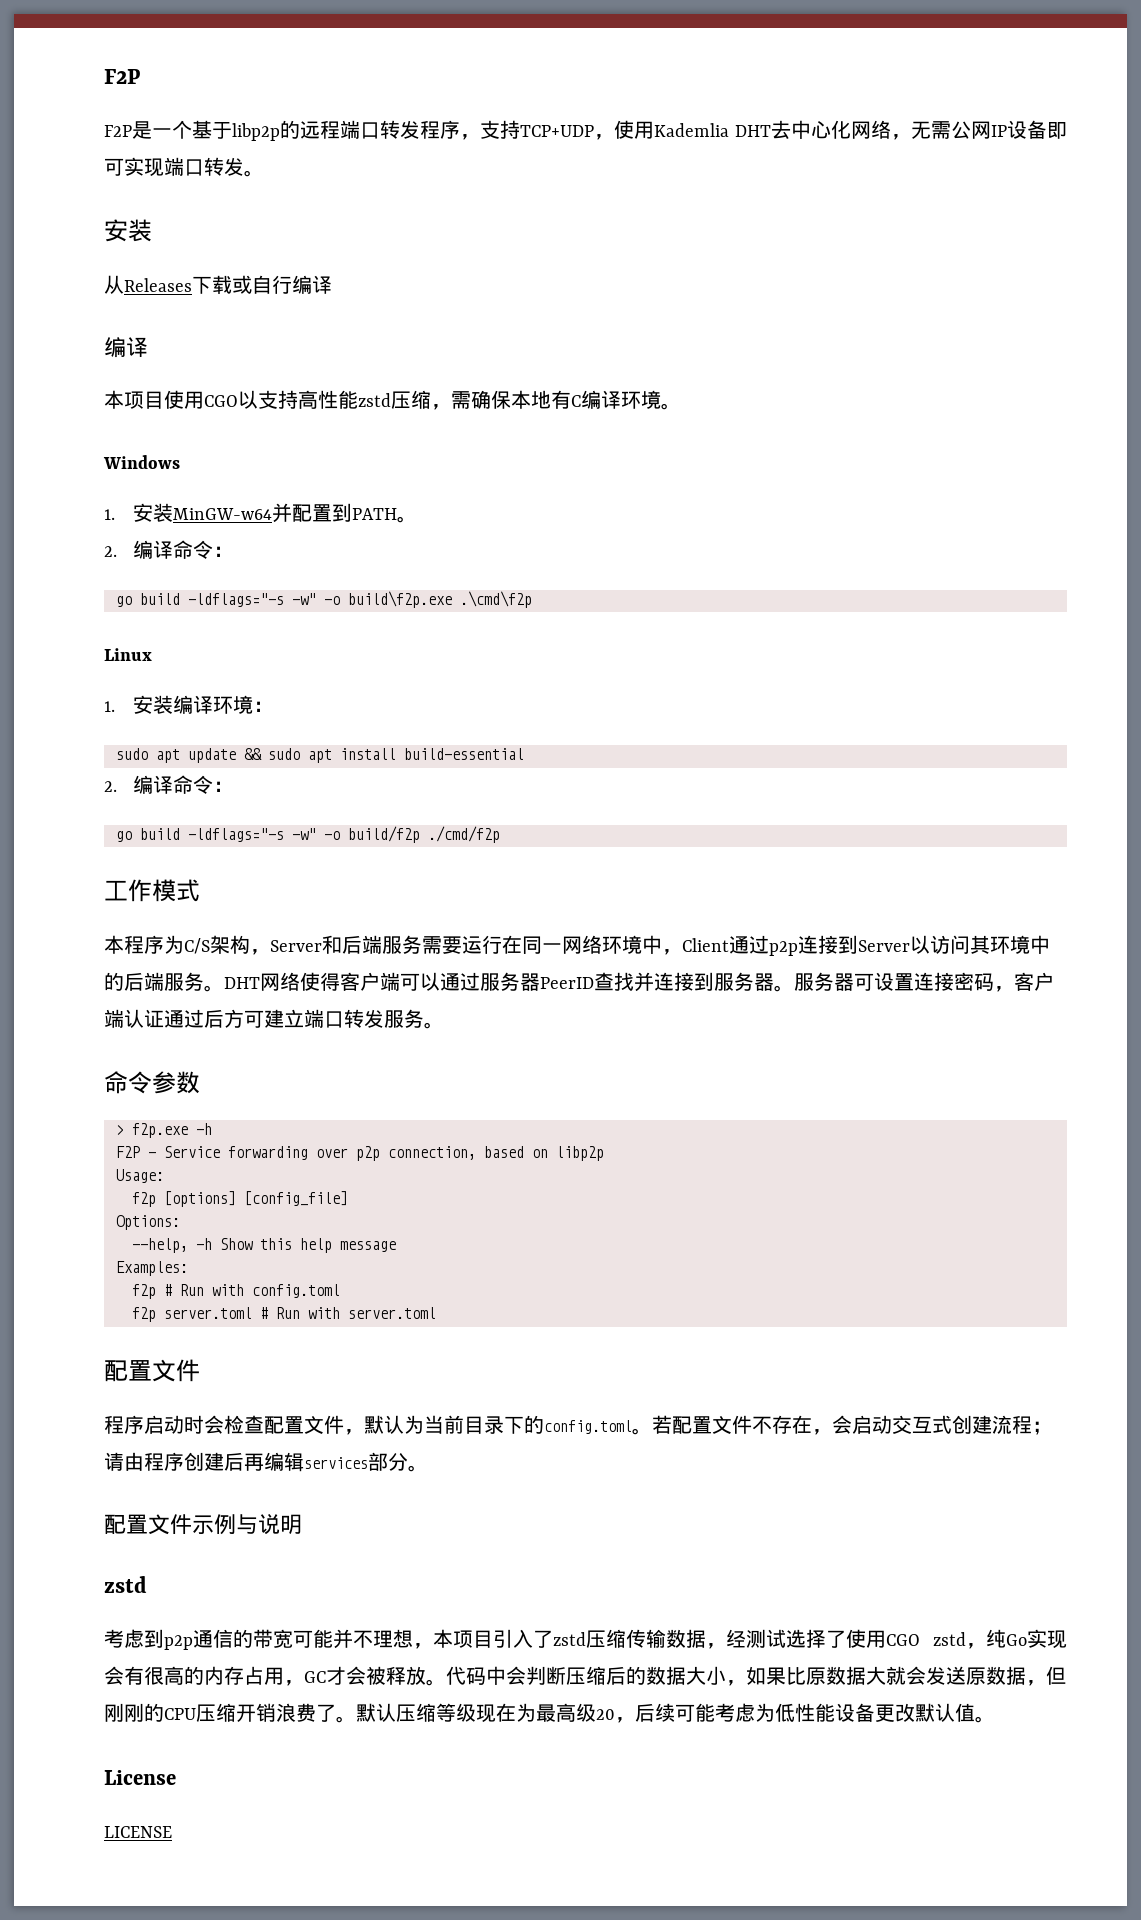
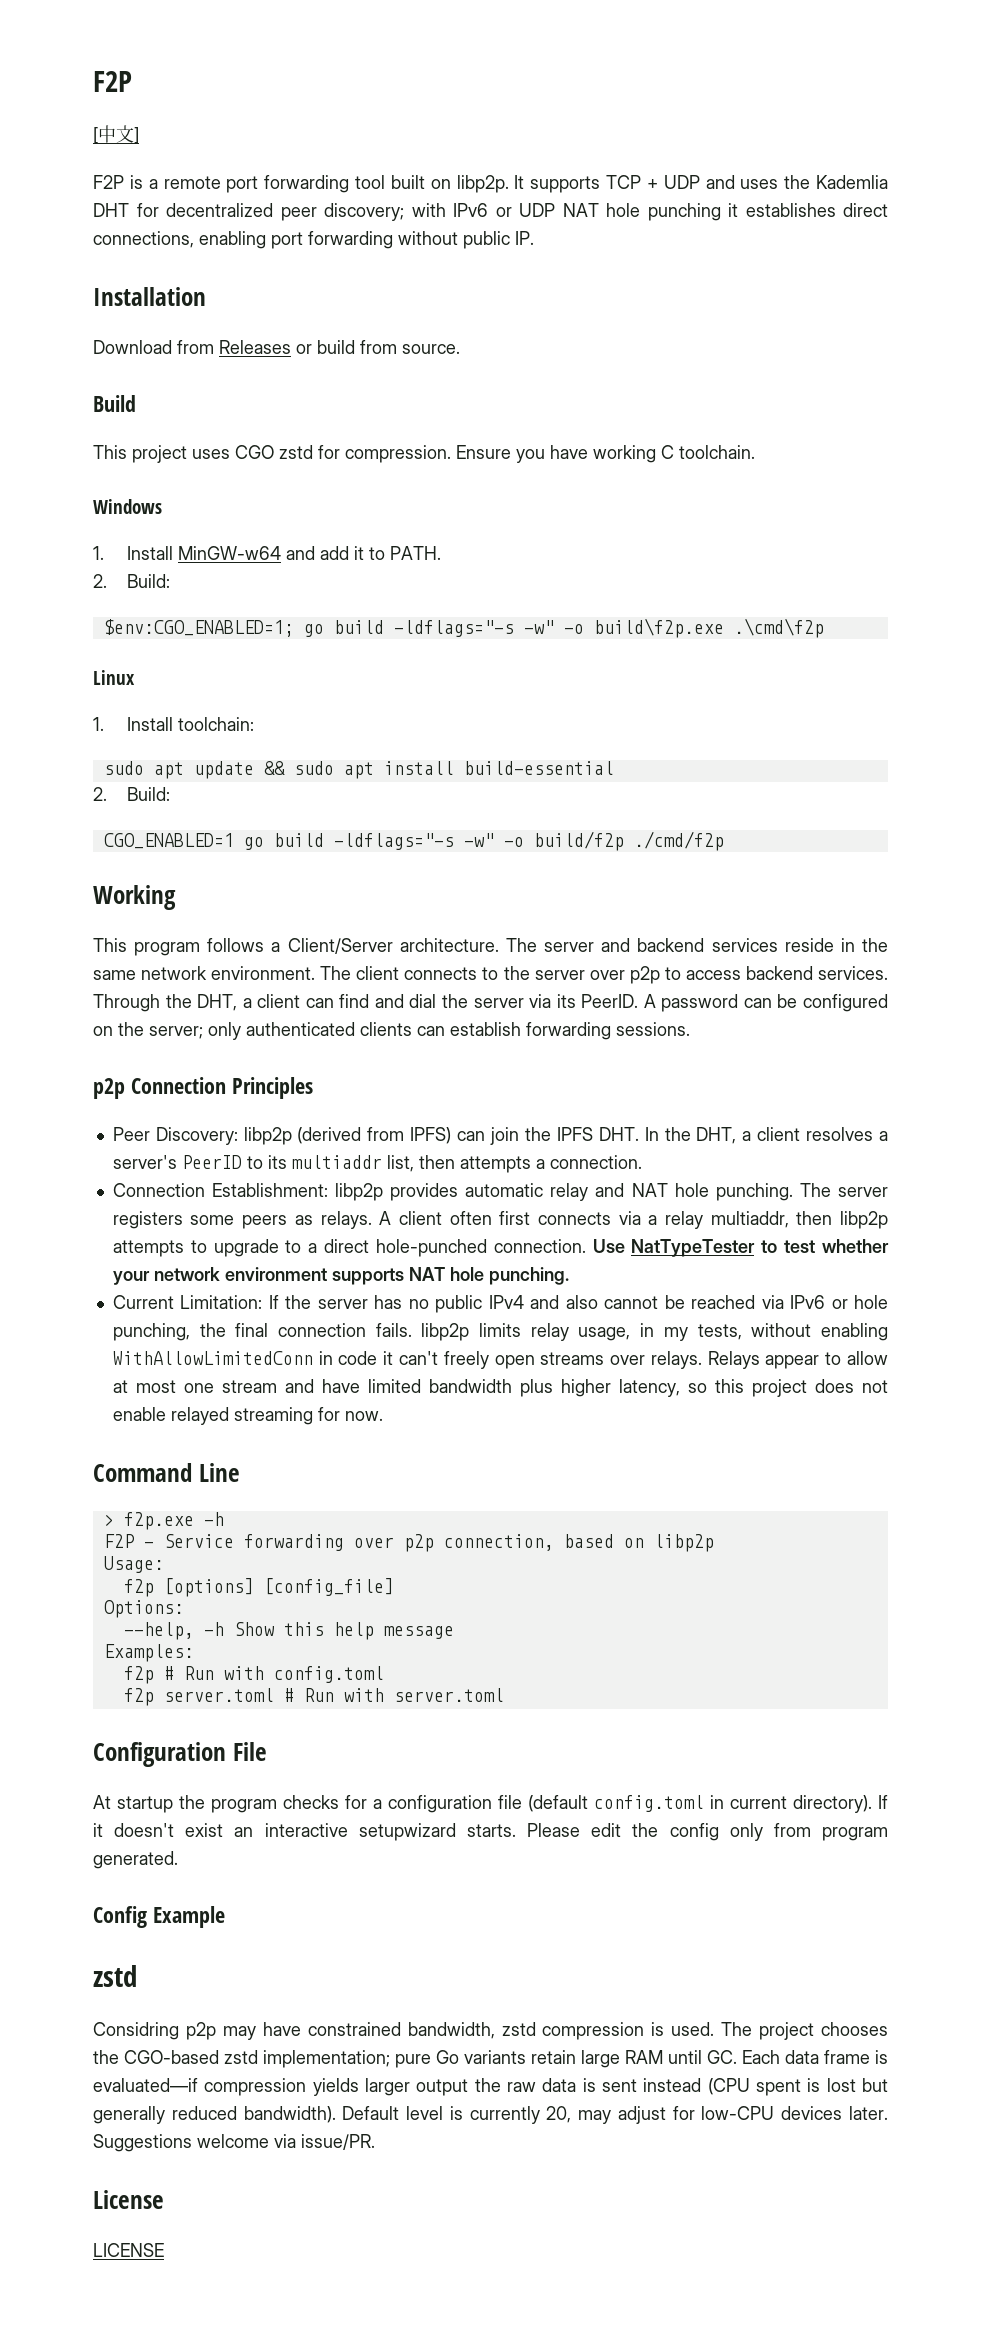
- F2P是一个基于libp2p的远程端口转发程序，支持TCP+UDP，使用Kademlia DHT去中心化网络，无需公网IP设备即可实现端口转发。
- 安装
- 从Releases下载或自行编译
- 编译
- 本项目使用CGO以支持高性能zstd压缩，需确保本地有C编译环境。
+ [中文]
+ F2P is a remote port forwarding tool built on libp2p. It supports TCP + UDP and uses the Kademlia DHT for decentralized peer discovery; with IPv6 or UDP NAT hole punching it establishes direct connections, enabling port forwarding without public IP.
+ Installation
+ Download from Releases or build from source.
+ Build
+ This project uses CGO zstd for compression. Ensure you have working C toolchain.
  Windows
- 1.安装MinGW-w64并配置到PATH。
- 2.编译命令：
- go build -ldflags="-s -w" -o build\f2p.exe .\cmd\f2p
+ 1. Install MinGW-w64 and add it to PATH.
+ 2. Build:
+ $env:CGO_ENABLED=1; go build -ldflags="-s -w" -o build\f2p.exe .\cmd\f2p
- 1.安装编译环境：
+ 1. Install toolchain:
  sudo apt update && sudo apt install build-essential
- 2.编译命令：
- go build -ldflags="-s -w" -o build/f2p ./cmd/f2p
+ 2. Build:
+ CGO_ENABLED=1 go build -ldflags="-s -w" -o build/f2p ./cmd/f2p
- 工作模式
- 本程序为C/S架构，Server和后端服务需要运行在同一网络环境中，Client通过p2p连接到Server以访问其环境中的后端服务。DHT网络使得客户端可以通过服务器PeerID查找并连接到服务器。服务器可设置连接密码，客户端认证通过后方可建立端口转发服务。
- 命令参数
+ Working
+ This program follows a Client/Server architecture. The server and backend services reside in the same network environment. The client connects to the server over p2p to access backend services. Through the DHT, a client can find and dial the server via its PeerID. A password can be configured on the server; only authenticated clients can establish forwarding sessions.
+ p2p Connection Principles
+ Peer Discovery: libp2p (derived from IPFS) can join the IPFS DHT. In the DHT, a client resolves a server's PeerID to its multiaddr list, then attempts a connection.
+ Connection Establishment: libp2p provides automatic relay and NAT hole punching. The server registers some peers as relays. A client often first connects via a relay multiaddr, then libp2p attempts to upgrade to a direct hole-punched connection. Use NatTypeTester to test whether your network environment supports NAT hole punching.
+ Current Limitation: If the server has no public IPv4 and also cannot be reached via IPv6 or hole punching, the final connection fails. libp2p limits relay usage, in my tests, without enabling WithAllowLimitedConn in code it can't freely open streams over relays. Relays appear to allow at most one stream and have limited bandwidth plus higher latency, so this project does not enable relayed streaming for now.
+ Command Line
  f2p server.toml # Run with server.toml
- 配置文件
- 程序启动时会检查配置文件，默认为当前目录下的config.toml。若配置文件不存在，会启动交互式创建流程；请由程序创建后再编辑services部分。
- 配置文件示例与说明
+ Configuration File
+ At startup the program checks for a configuration file (default config.toml in current directory). If it doesn't exist an interactive setupwizard starts. Please edit the config only from program generated.
+ Config Example
  zstd
- 考虑到p2p通信的带宽可能并不理想，本项目引入了zstd压缩传输数据，经测试选择了使用CGO zstd，纯Go实现会有很高的内存占用，GC才会被释放。代码中会判断压缩后的数据大小，如果比原数据大就会发送原数据，但刚刚的CPU压缩开销浪费了。默认压缩等级现在为最高级20，后续可能考虑为低性能设备更改默认值。
+ Considring p2p may have constrained bandwidth, zstd compression is used. The project chooses the CGO-based zstd implementation; pure Go variants retain large RAM until GC. Each data frame is evaluated—if compression yields larger output the raw data is sent instead (CPU spent is lost but generally reduced bandwidth). Default level is currently 20, may adjust for low-CPU devices later. Suggestions welcome via issue/PR.

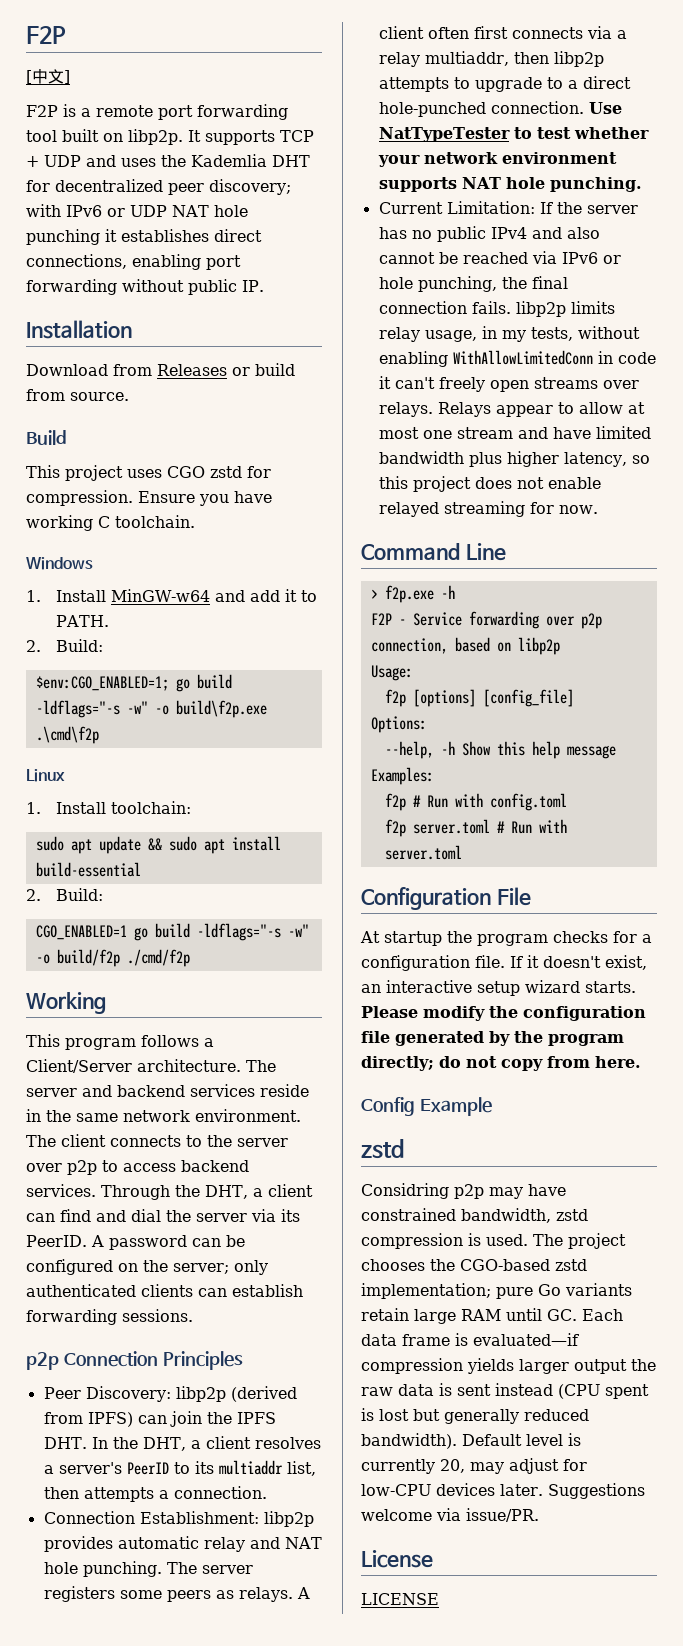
- At startup the program checks for a configuration file (default config.toml in current directory).
+ At startup the program checks for a configuration file.
- If it doesn't exist an interactive setupwizard starts. Please edit the config only from program generated.
+ If it doesn't exist, an interactive setup wizard starts. Please modify the configuration file generated by the program directly; do not copy from here.

